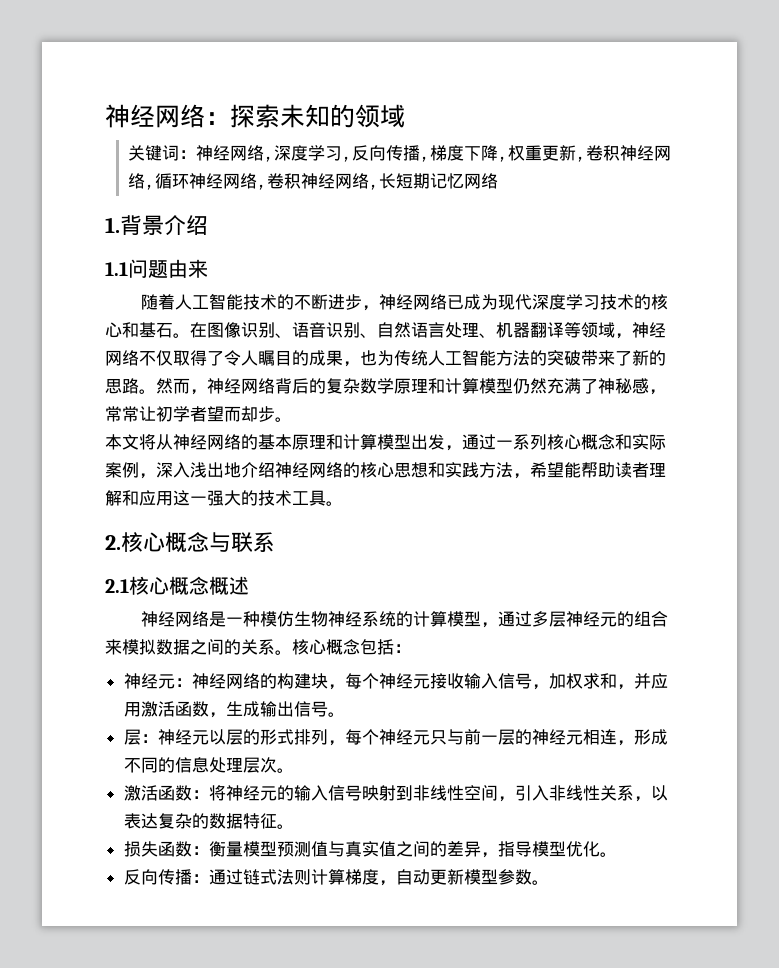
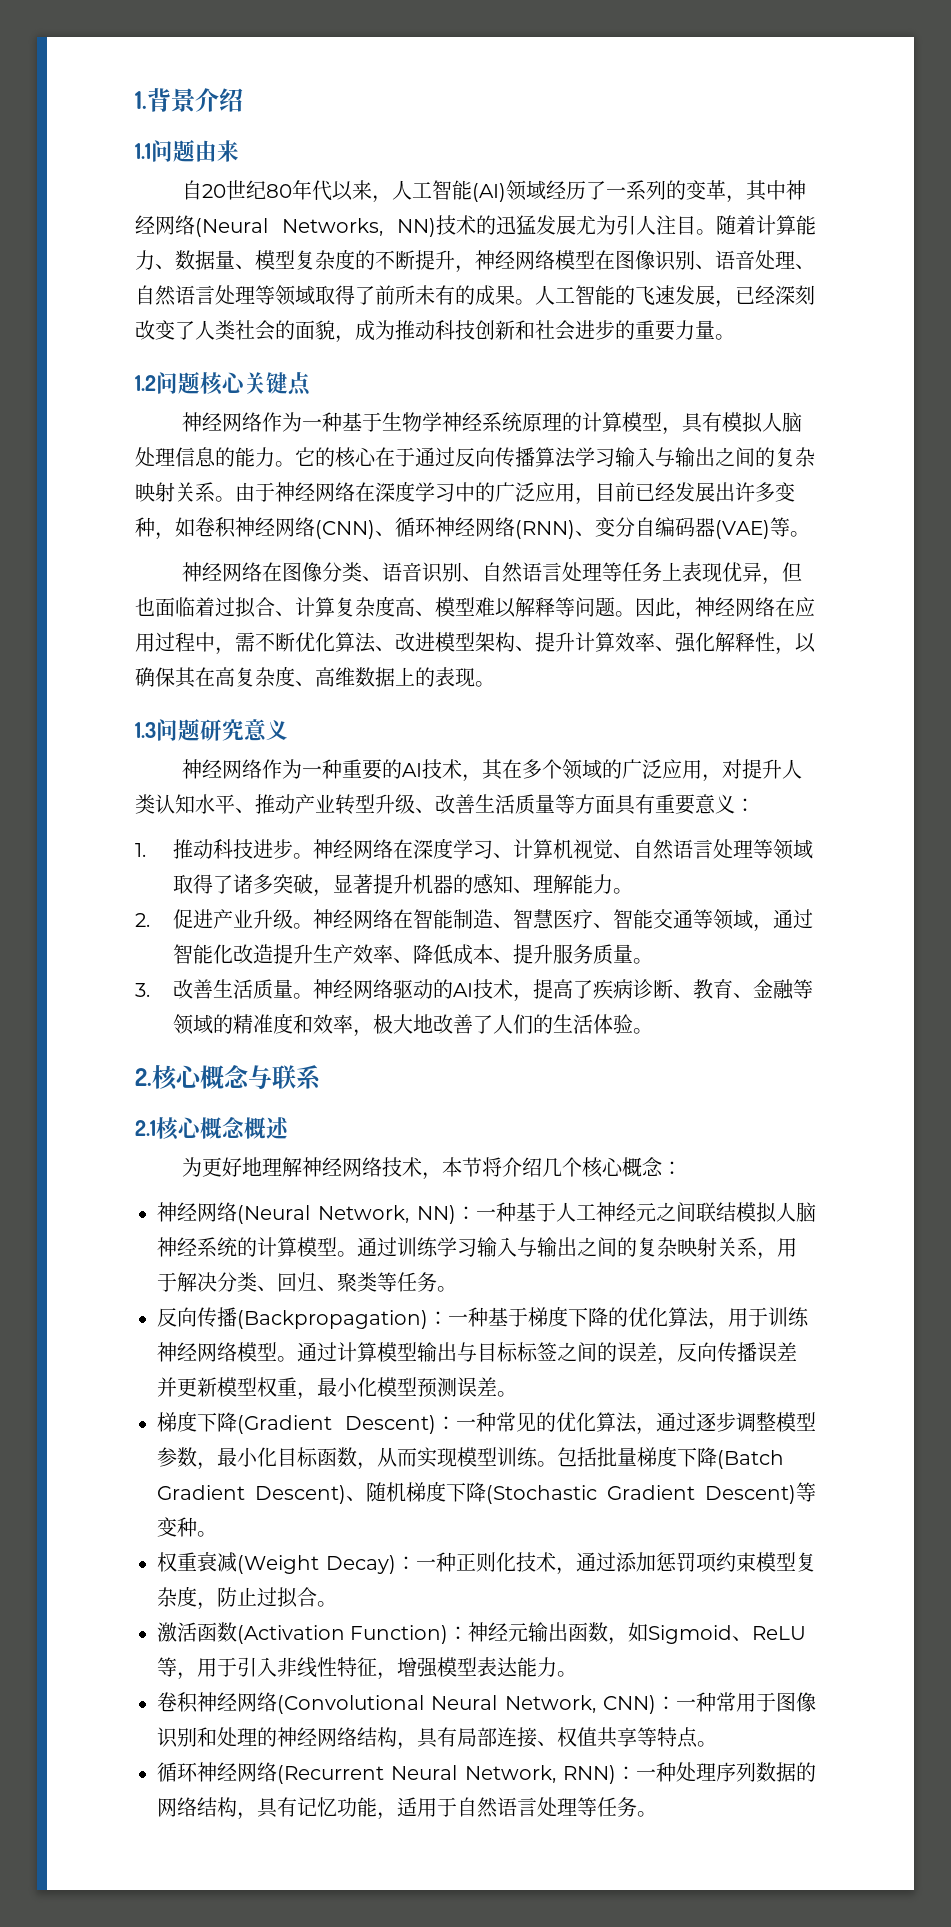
- 神经网络：探索未知的领域
- 关键词：神经网络,深度学习,反向传播,梯度下降,权重更新,卷积神经网络,循环神经网络,卷积神经网络,长短期记忆网络
- 随着人工智能技术的不断进步，神经网络已成为现代深度学习技术的核心和基石。在图像识别、语音识别、自然语言处理、机器翻译等领域，神经网络不仅取得了令人瞩目的成果，也为传统人工智能方法的突破带来了新的思路。然而，神经网络背后的复杂数学原理和计算模型仍然充满了神秘感，常常让初学者望而却步。
- 本文将从神经网络的基本原理和计算模型出发，通过一系列核心概念和实际案例，深入浅出地介绍神经网络的核心思想和实践方法，希望能帮助读者理解和应用这一强大的技术工具。
+ 自20世纪80年代以来，人工智能(AI)领域经历了一系列的变革，其中神经网络(Neural Networks, NN)技术的迅猛发展尤为引人注目。随着计算能力、数据量、模型复杂度的不断提升，神经网络模型在图像识别、语音处理、自然语言处理等领域取得了前所未有的成果。人工智能的飞速发展，已经深刻改变了人类社会的面貌，成为推动科技创新和社会进步的重要力量。
+ 1.2问题核心关键点
+ 神经网络作为一种基于生物学神经系统原理的计算模型，具有模拟人脑处理信息的能力。它的核心在于通过反向传播算法学习输入与输出之间的复杂映射关系。由于神经网络在深度学习中的广泛应用，目前已经发展出许多变种，如卷积神经网络(CNN)、循环神经网络(RNN)、变分自编码器(VAE)等。
+ 神经网络在图像分类、语音识别、自然语言处理等任务上表现优异，但也面临着过拟合、计算复杂度高、模型难以解释等问题。因此，神经网络在应用过程中，需不断优化算法、改进模型架构、提升计算效率、强化解释性，以确保其在高复杂度、高维数据上的表现。
+ 1.3问题研究意义
+ 神经网络作为一种重要的AI技术，其在多个领域的广泛应用，对提升人类认知水平、推动产业转型升级、改善生活质量等方面具有重要意义：
+ 1.推动科技进步。神经网络在深度学习、计算机视觉、自然语言处理等领域取得了诸多突破，显著提升机器的感知、理解能力。
+ 2.促进产业升级。神经网络在智能制造、智慧医疗、智能交通等领域，通过智能化改造提升生产效率、降低成本、提升服务质量。
+ 3.改善生活质量。神经网络驱动的AI技术，提高了疾病诊断、教育、金融等领域的精准度和效率，极大地改善了人们的生活体验。
- 神经网络是一种模仿生物神经系统的计算模型，通过多层神经元的组合来模拟数据之间的关系。核心概念包括：
- 神经元：神经网络的构建块，每个神经元接收输入信号，加权求和，并应用激活函数，生成输出信号。
- 层：神经元以层的形式排列，每个神经元只与前一层的神经元相连，形成不同的信息处理层次。
- 激活函数：将神经元的输入信号映射到非线性空间，引入非线性关系，以表达复杂的数据特征。
- 损失函数：衡量模型预测值与真实值之间的差异，指导模型优化。
- 反向传播：通过链式法则计算梯度，自动更新模型参数。
+ 为更好地理解神经网络技术，本节将介绍几个核心概念：
+ 神经网络(Neural Network, NN)：一种基于人工神经元之间联结模拟人脑神经系统的计算模型。通过训练学习输入与输出之间的复杂映射关系，用于解决分类、回归、聚类等任务。
+ 反向传播(Backpropagation)：一种基于梯度下降的优化算法，用于训练神经网络模型。通过计算模型输出与目标标签之间的误差，反向传播误差并更新模型权重，最小化模型预测误差。
+ 梯度下降(Gradient Descent)：一种常见的优化算法，通过逐步调整模型参数，最小化目标函数，从而实现模型训练。包括批量梯度下降(Batch Gradient Descent)、随机梯度下降(Stochastic Gradient Descent)等变种。
+ 权重衰减(Weight Decay)：一种正则化技术，通过添加惩罚项约束模型复杂度，防止过拟合。
+ 激活函数(Activation Function)：神经元输出函数，如Sigmoid、ReLU等，用于引入非线性特征，增强模型表达能力。
+ 卷积神经网络(Convolutional Neural Network, CNN)：一种常用于图像识别和处理的神经网络结构，具有局部连接、权值共享等特点。
+ 循环神经网络(Recurrent Neural Network, RNN)：一种处理序列数据的网络结构，具有记忆功能，适用于自然语言处理等任务。

